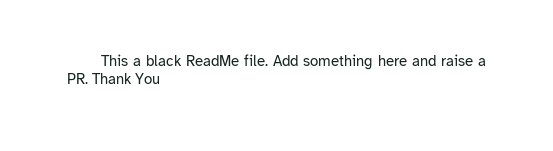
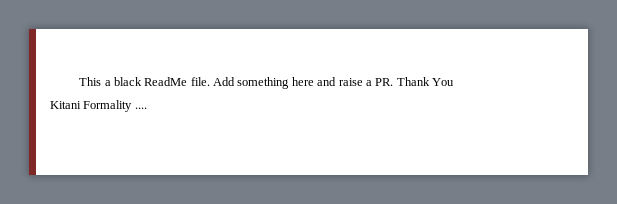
+ Kitani Formality ....

